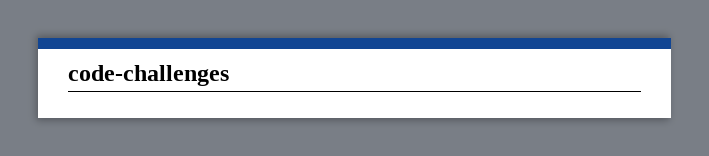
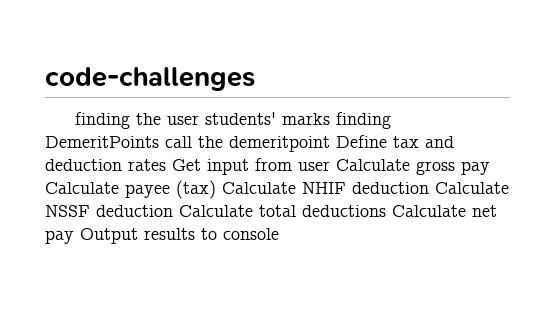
+ finding the user students' marks finding DemeritPoints call the demeritpoint Define tax and deduction rates Get input from user Calculate gross pay Calculate payee (tax) Calculate NHIF deduction Calculate NSSF deduction Calculate total deductions Calculate net pay Output results to console

